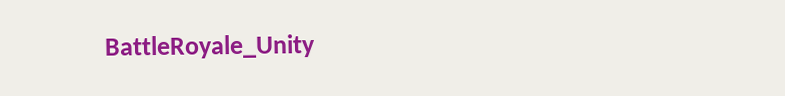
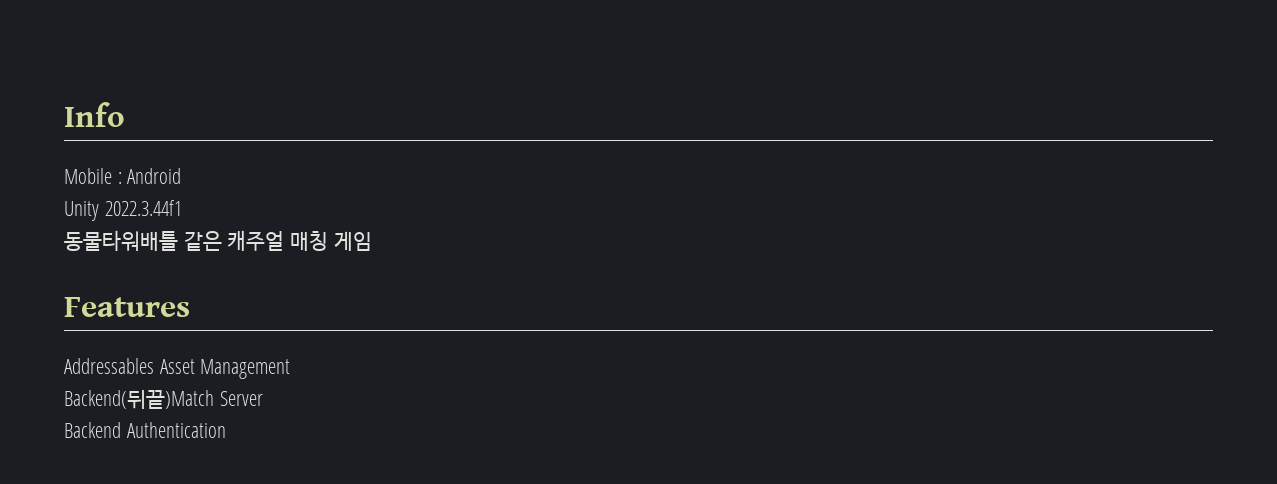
- BattleRoyale_Unity
+ Info
+ Mobile : Android
+ Unity 2022.3.44f1
+ 동물타워배틀 같은 캐주얼 매칭 게임
+ Features
+ Addressables Asset Management
+ Backend(뒤끝)Match Server
+ Backend Authentication

